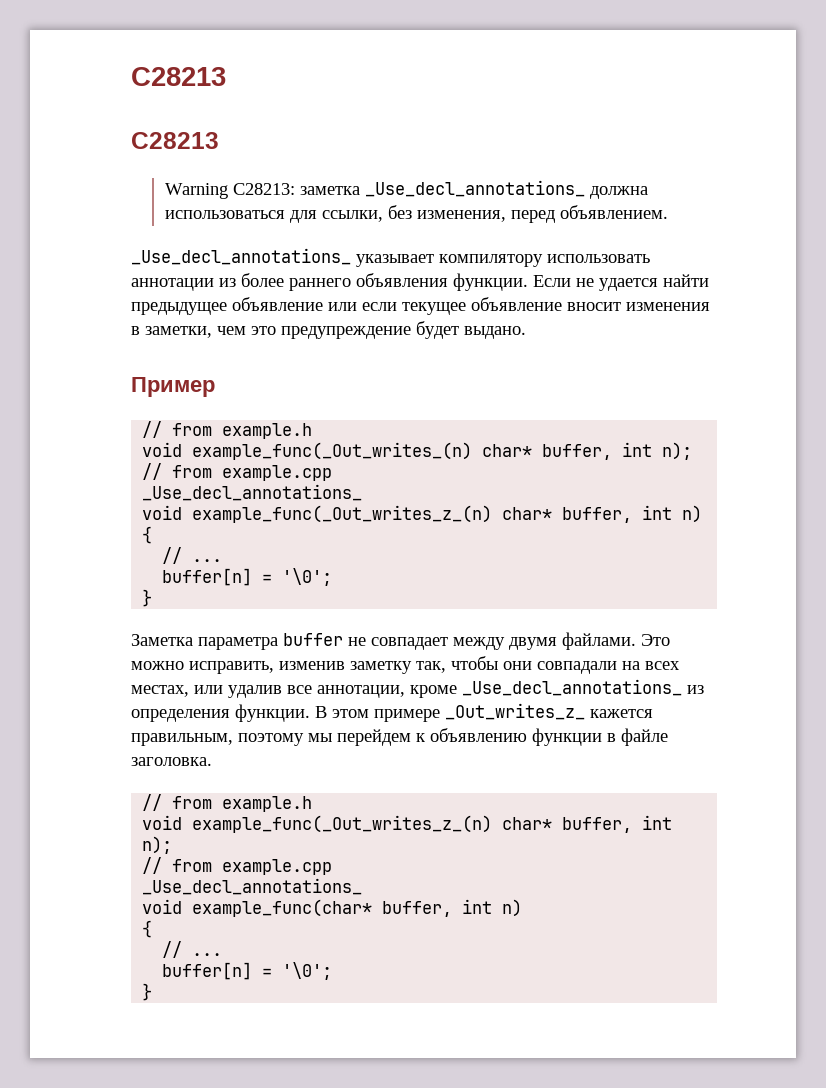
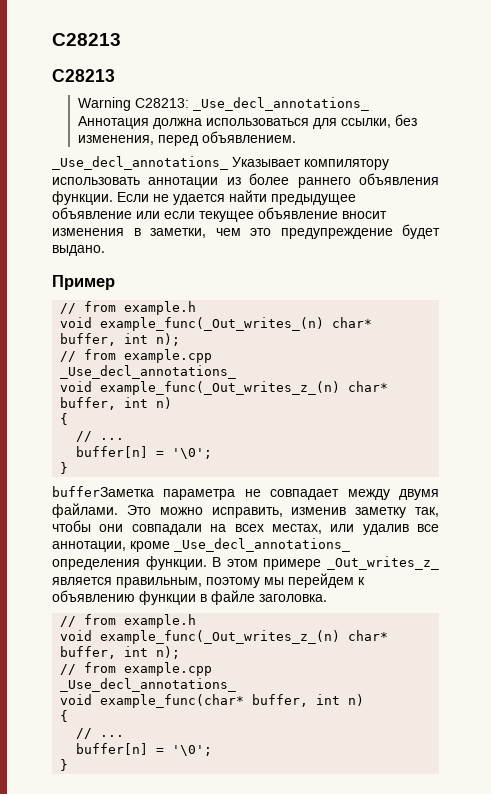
- Warning C28213: заметка _Use_decl_annotations_ должна использоваться для ссылки, без изменения, перед объявлением.
+ Warning C28213: _Use_decl_annotations_ Аннотация должна использоваться для ссылки, без изменения, перед объявлением.
- _Use_decl_annotations_ указывает компилятору использовать аннотации из более раннего объявления функции.
+ _Use_decl_annotations_ Указывает компилятору использовать аннотации из более раннего объявления функции.
- Заметка параметра buffer не совпадает между двумя файлами.
+ bufferЗаметка параметра не совпадает между двумя файлами.
- Это можно исправить, изменив заметку так, чтобы они совпадали на всех местах, или удалив все аннотации, кроме _Use_decl_annotations_ из определения функции.
+ Это можно исправить, изменив заметку так, чтобы они совпадали на всех местах, или удалив все аннотации, кроме _Use_decl_annotations_ определения функции.
- В этом примере _Out_writes_z_ кажется правильным, поэтому мы перейдем к объявлению функции в файле заголовка.
+ В этом примере _Out_writes_z_ является правильным, поэтому мы перейдем к объявлению функции в файле заголовка.

